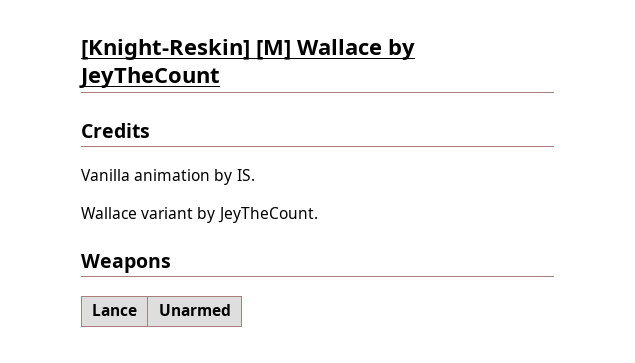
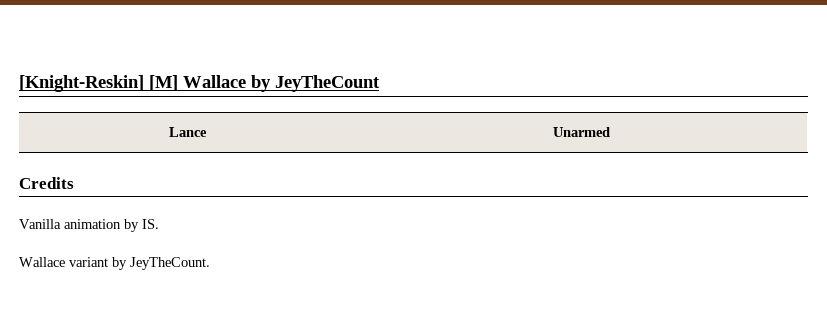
+ Lance | Unarmed
- Weapons
- Lance | Unarmed

